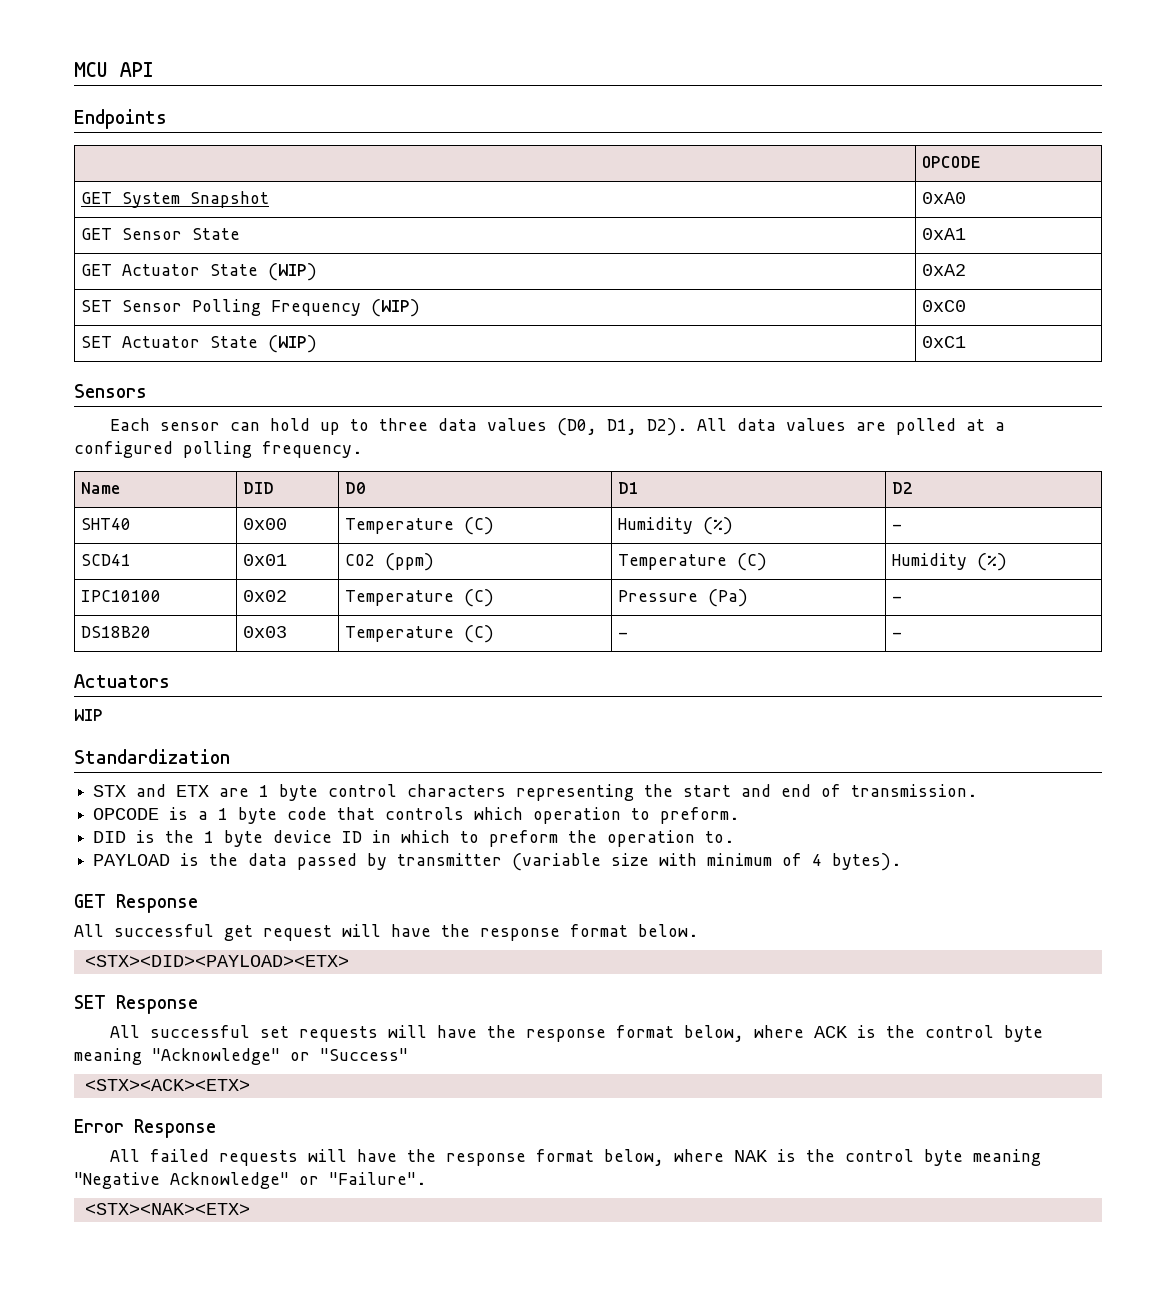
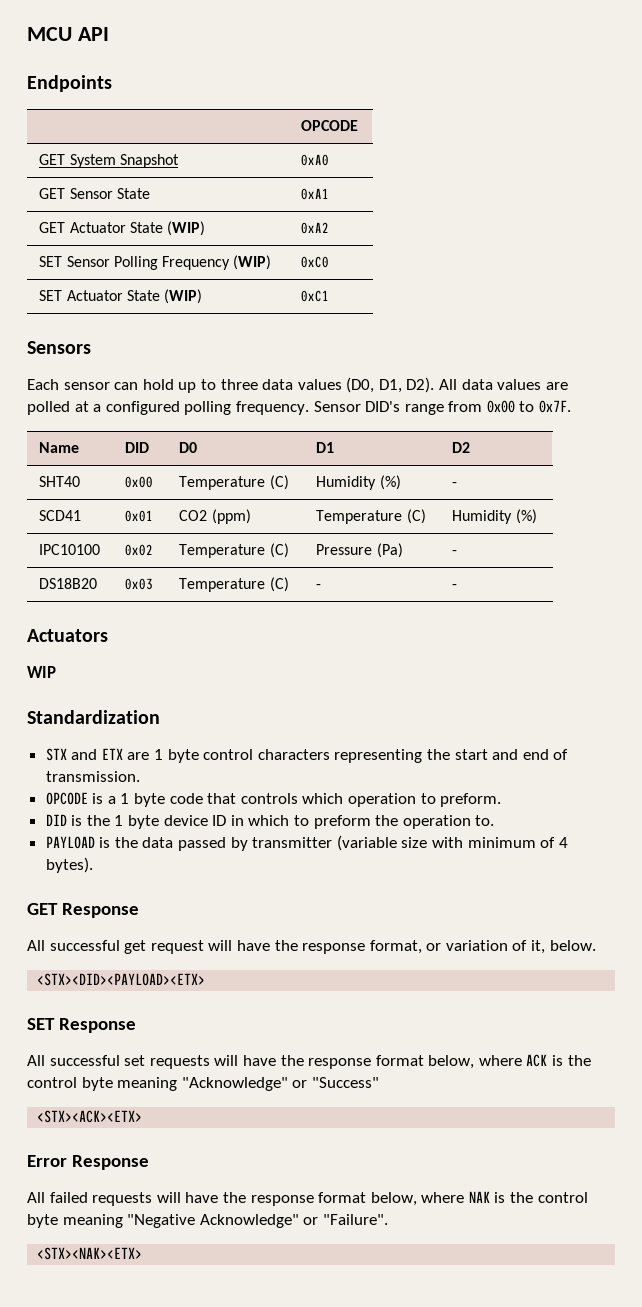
+ Sensor DID's range from 0x00 to 0x7F.
- All successful get request will have the response format below.
+ All successful get request will have the response format, or variation of it, below.

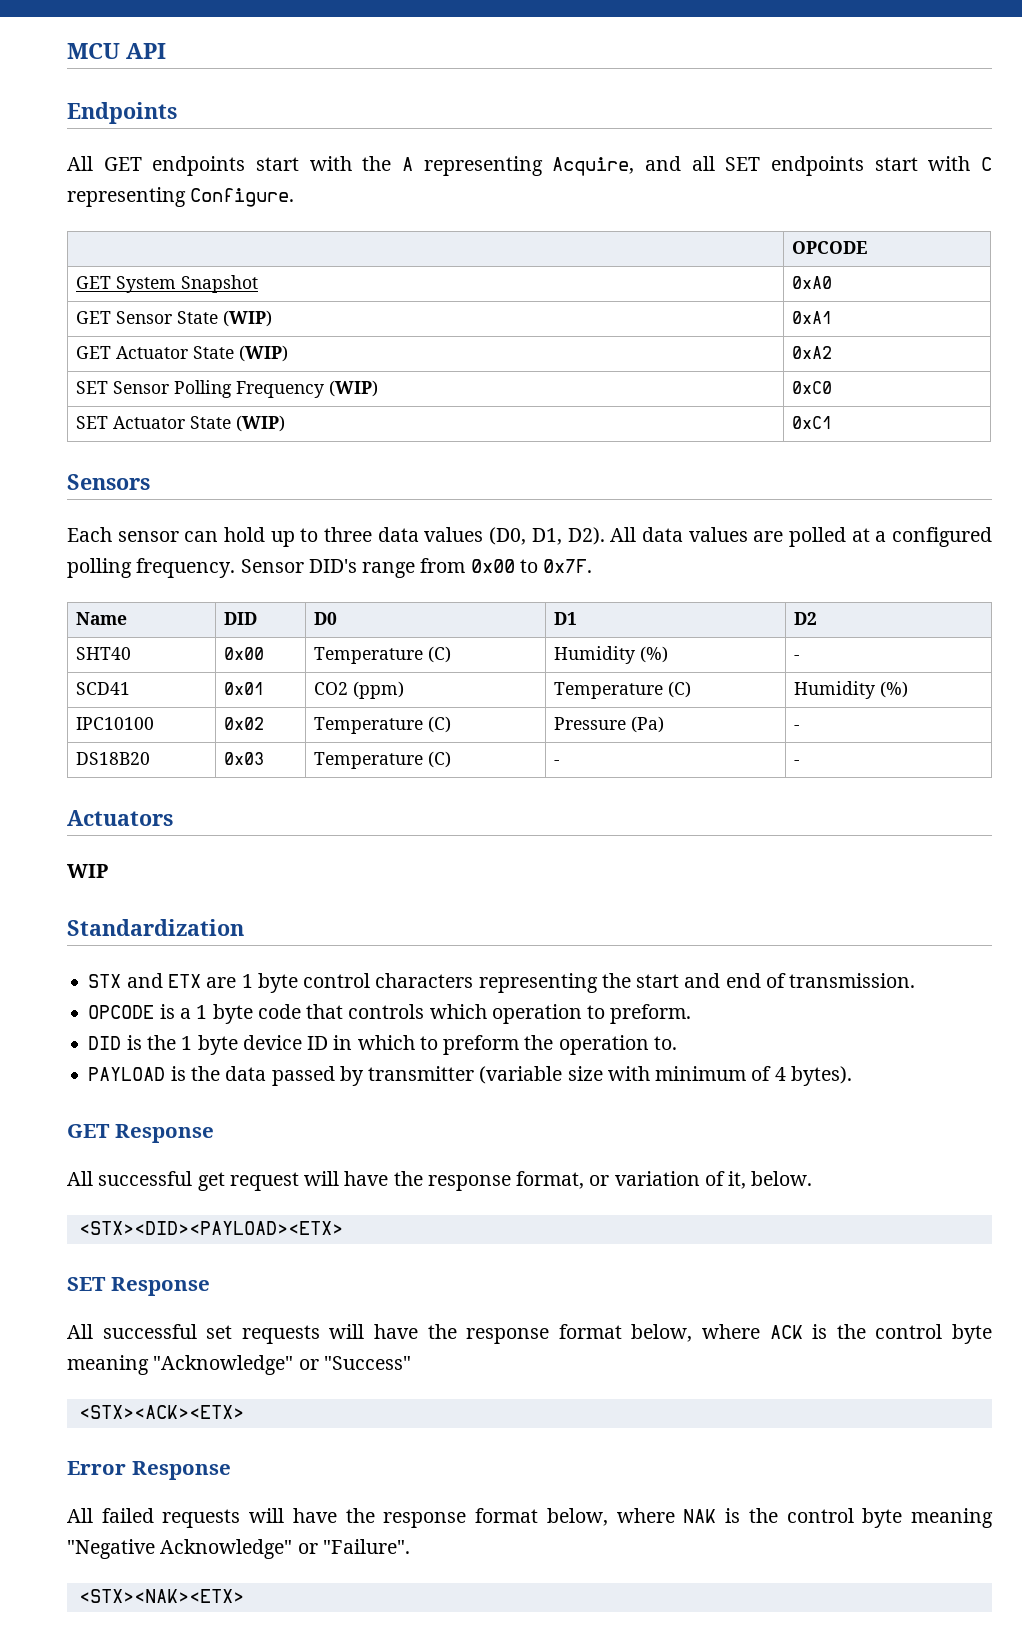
+ All GET endpoints start with the A representing Acquire, and all SET endpoints start with C representing Configure.
- GET Sensor State | 0xA1
+ GET Sensor State (WIP) | 0xA1

